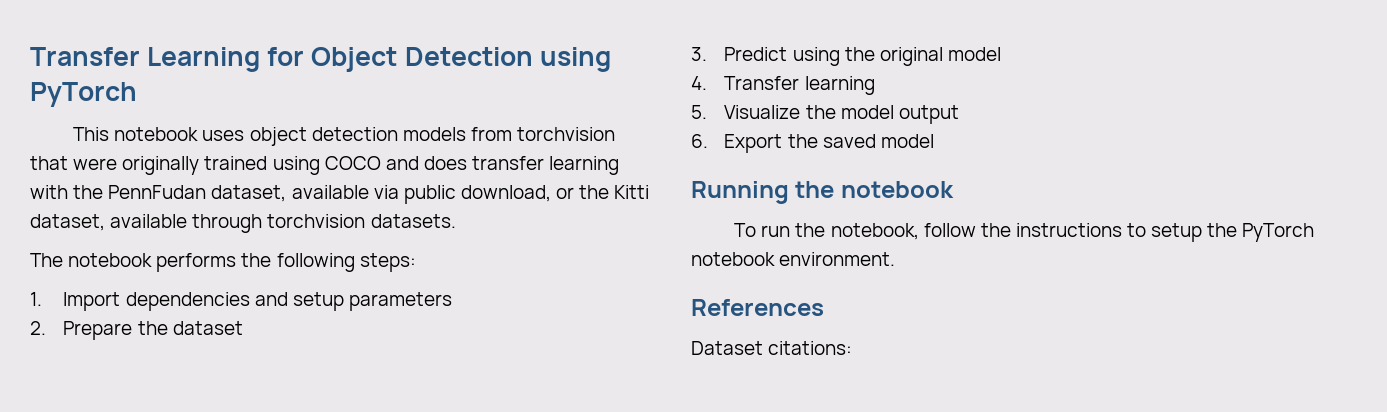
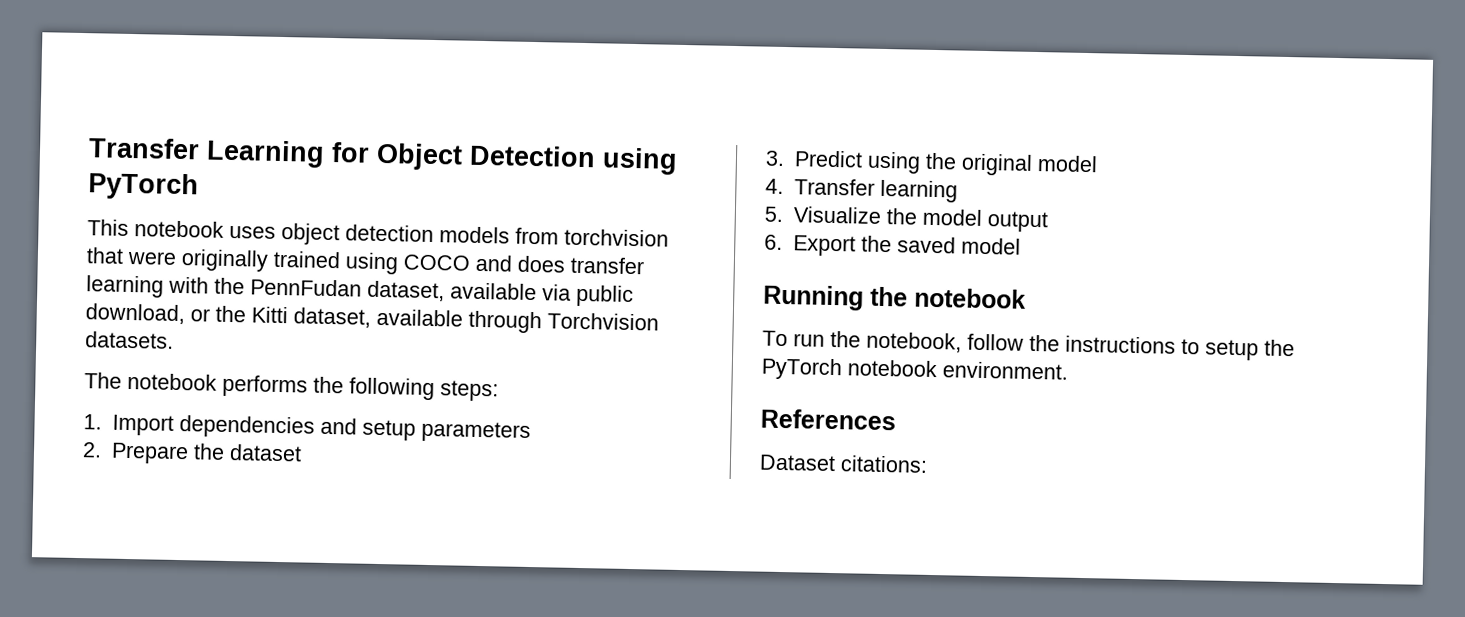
- This notebook uses object detection models from torchvision that were originally trained using COCO and does transfer learning with the PennFudan dataset, available via public download, or the Kitti dataset, available through torchvision datasets.
+ This notebook uses object detection models from torchvision that were originally trained using COCO and does transfer learning with the PennFudan dataset, available via public download, or the Kitti dataset, available through Torchvision datasets.

